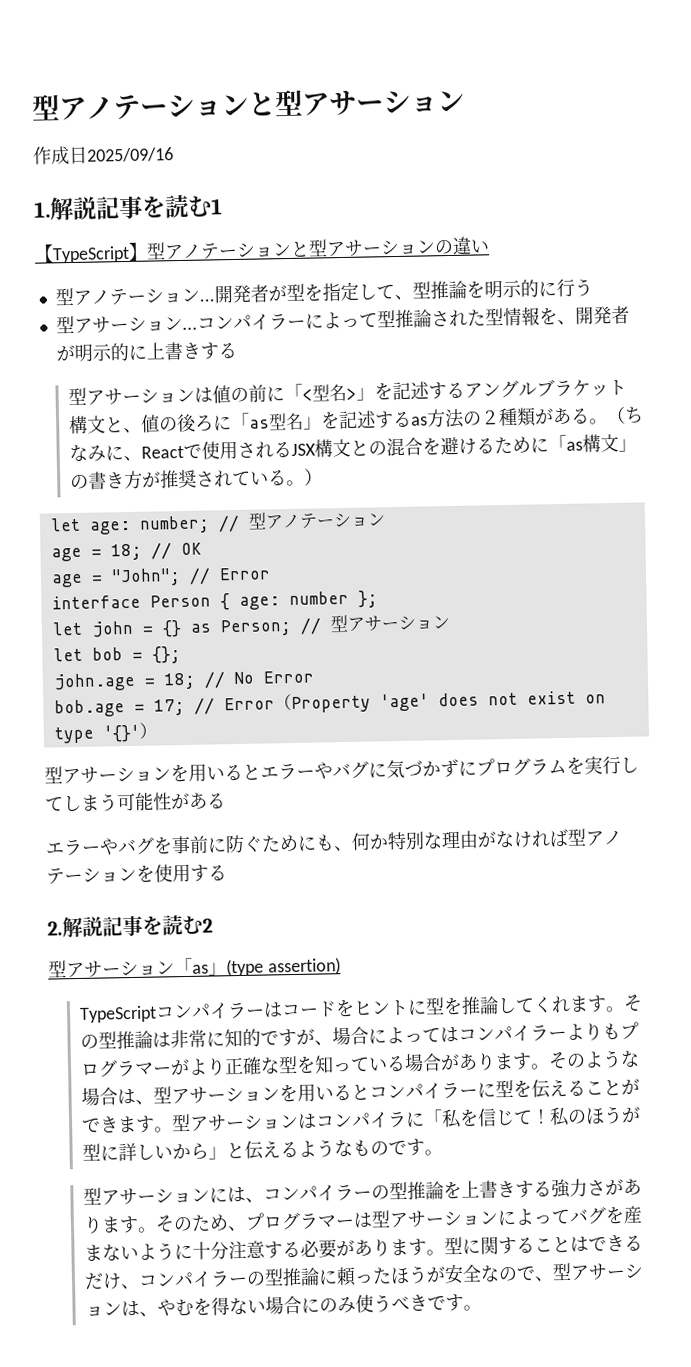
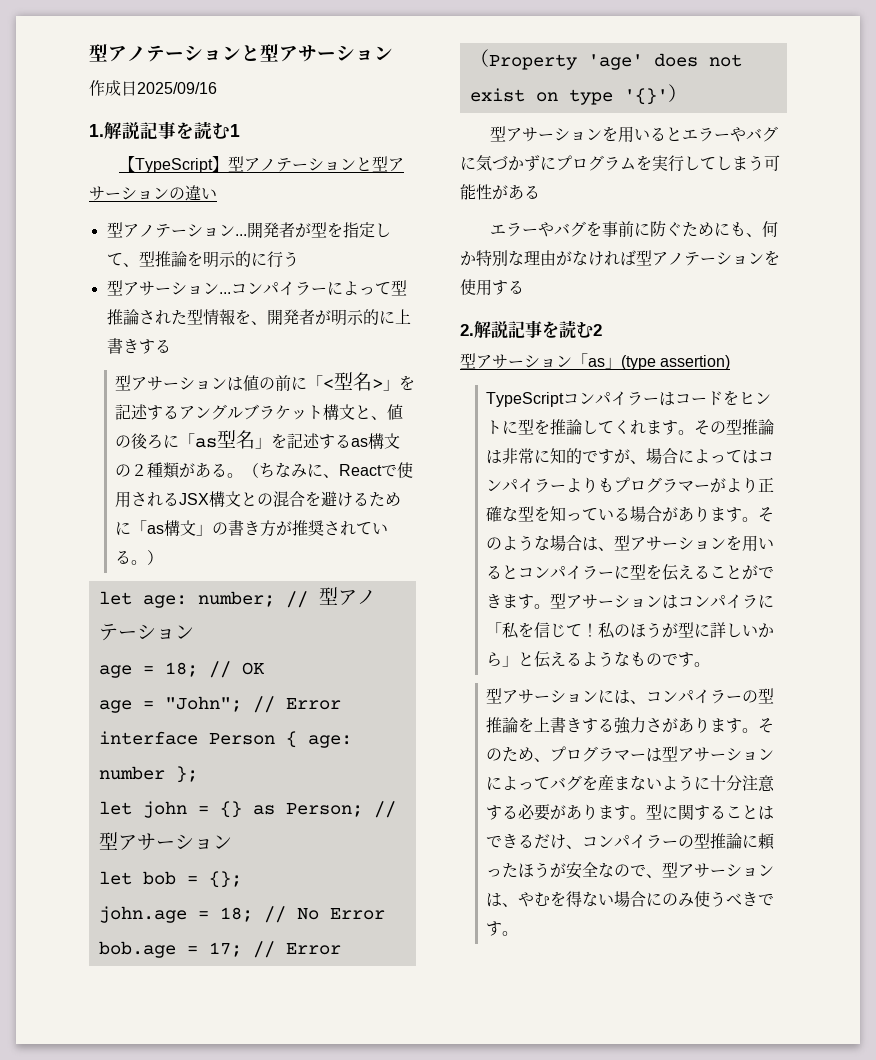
- 型アサーションは値の前に「<型名>」を記述するアングルブラケット構文と、値の後ろに「as型名」を記述するas方法の２種類がある。
+ 型アサーションは値の前に「<型名>」を記述するアングルブラケット構文と、値の後ろに「as型名」を記述するas構文の２種類がある。

